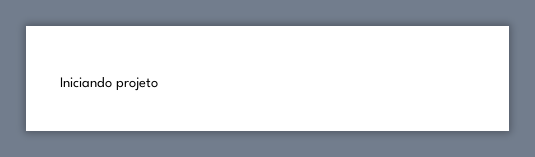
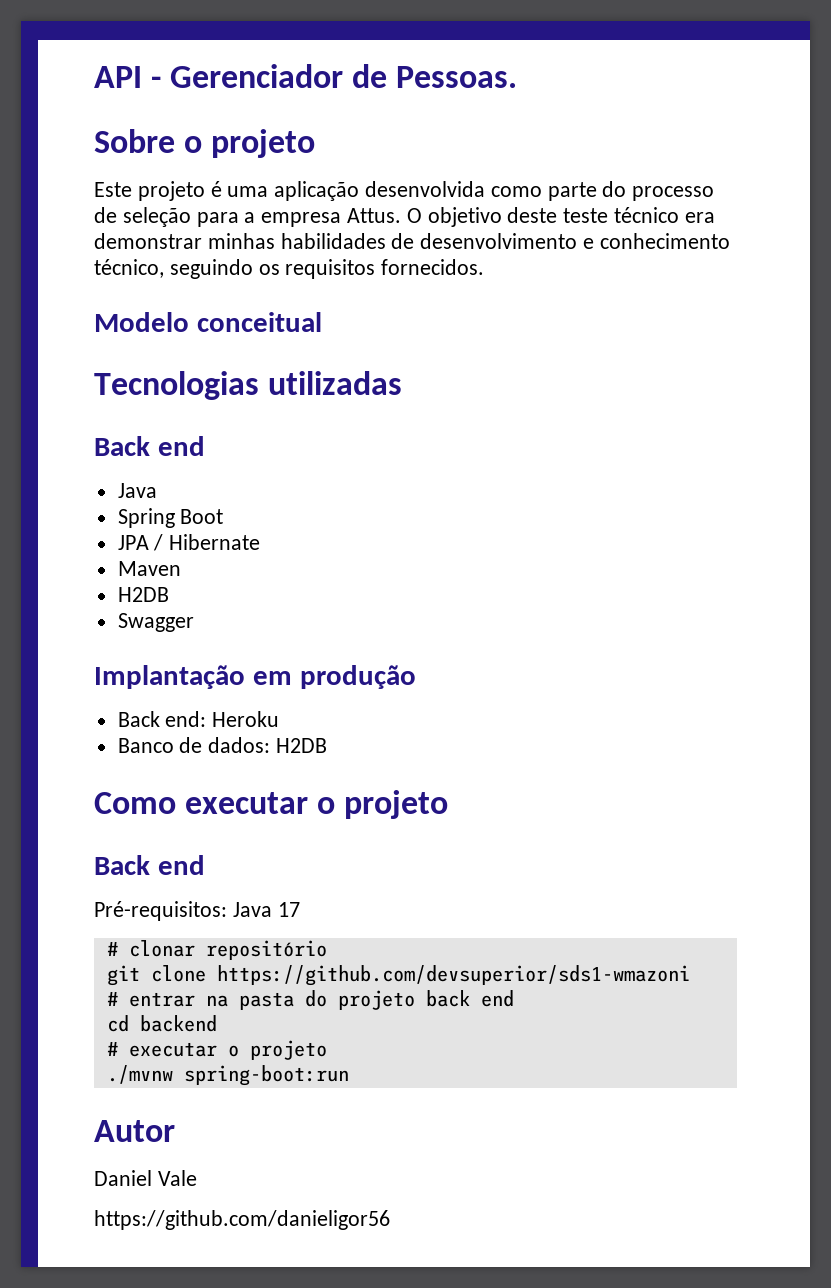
- Iniciando projeto
+ API - Gerenciador de Pessoas.
+ Sobre o projeto
+ Este projeto é uma aplicação desenvolvida como parte do processo de seleção para a empresa Attus. O objetivo deste teste técnico era demonstrar minhas habilidades de desenvolvimento e conhecimento técnico, seguindo os requisitos fornecidos.
+ Modelo conceitual
+ Tecnologias utilizadas
+ Back end
+ Java
+ Spring Boot
+ JPA / Hibernate
+ Maven
+ H2DB
+ Swagger
+ Implantação em produção
+ Back end: Heroku
+ Banco de dados: H2DB
+ Como executar o projeto
+ Back end
+ Pré-requisitos: Java 17
+ # clonar repositório
+ git clone https://github.com/devsuperior/sds1-wmazoni
+ # entrar na pasta do projeto back end
+ cd backend
+ # executar o projeto
+ ./mvnw spring-boot:run
+ Autor
+ Daniel Vale
+ https://github.com/danieligor56

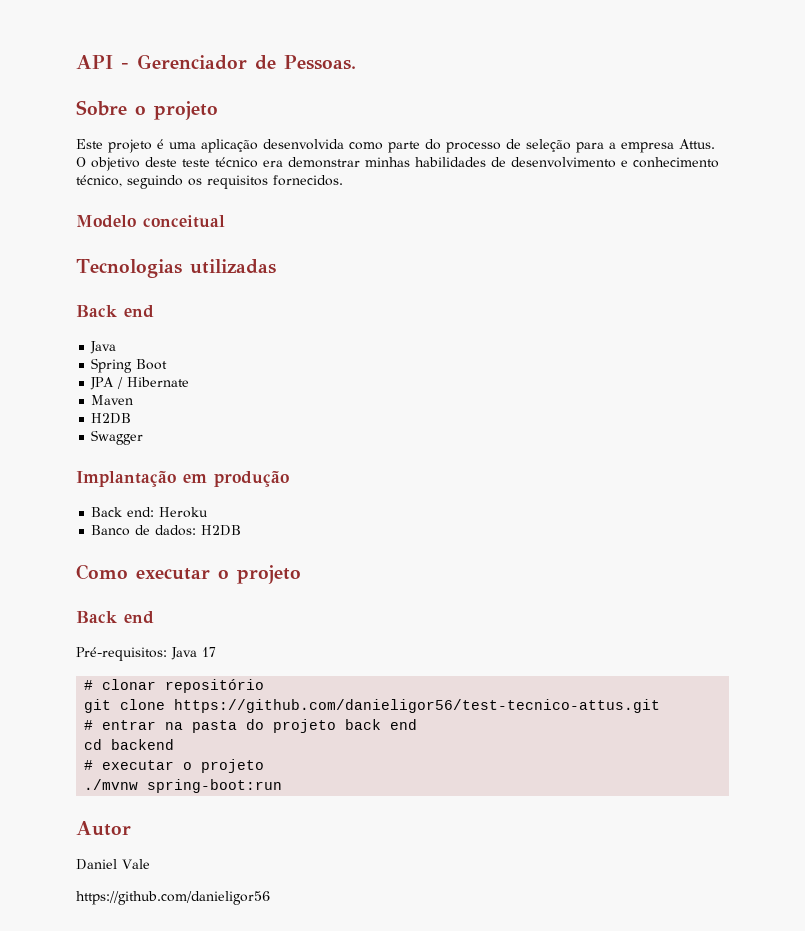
- git clone https://github.com/devsuperior/sds1-wmazoni
+ git clone https://github.com/danieligor56/test-tecnico-attus.git

